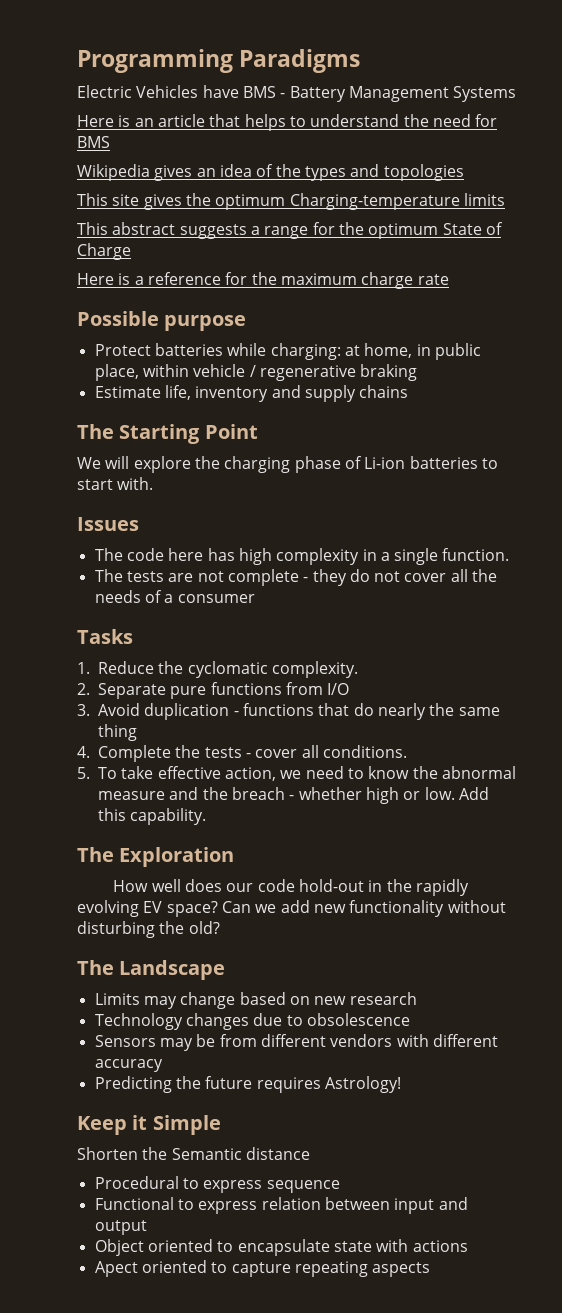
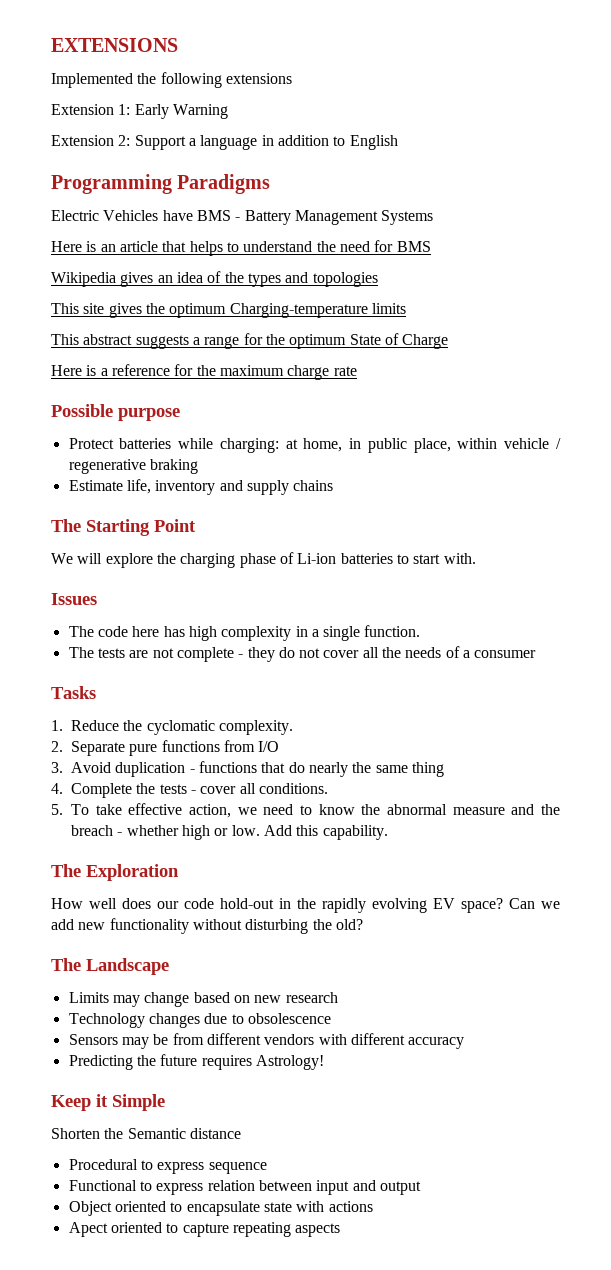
+ EXTENSIONS
+ Implemented the following extensions
+ Extension 1: Early Warning
+ Extension 2: Support a language in addition to English

